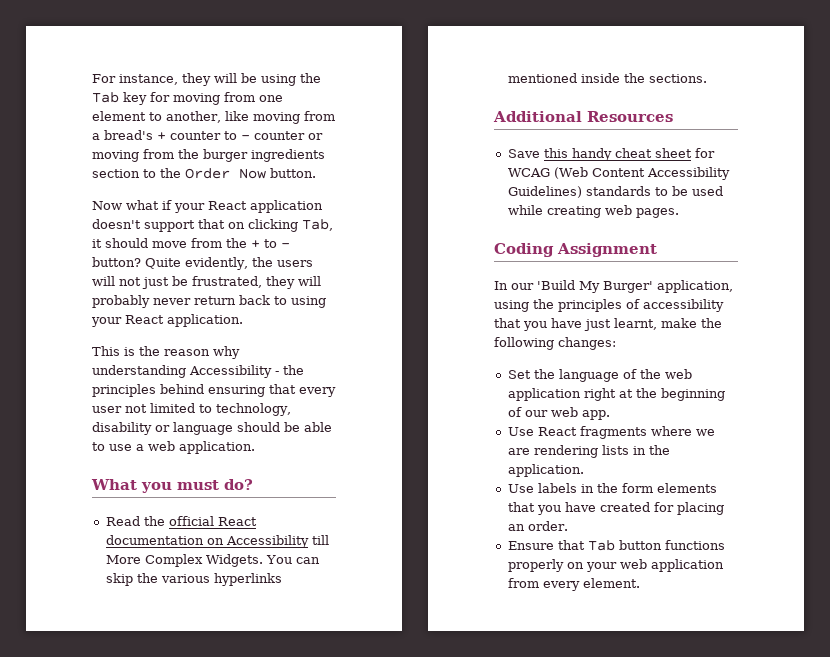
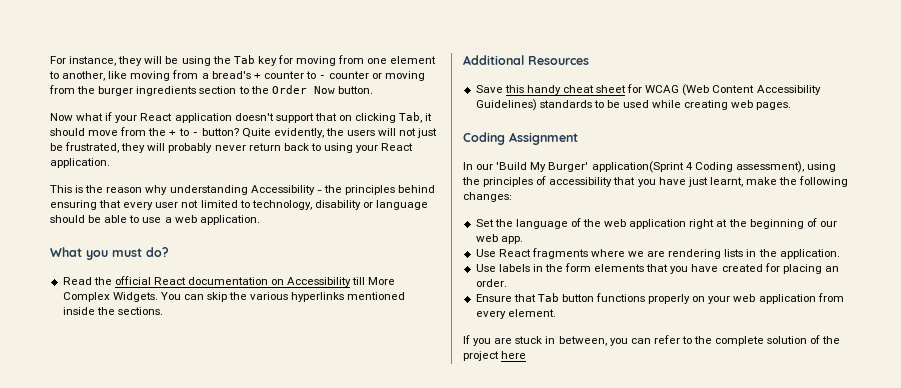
- In our 'Build My Burger' application, using the principles of accessibility that you have just learnt, make the following changes:
+ In our 'Build My Burger' application(Sprint 4 Coding assessment), using the principles of accessibility that you have just learnt, make the following changes:
+ If you are stuck in between, you can refer to the complete solution of the project here

